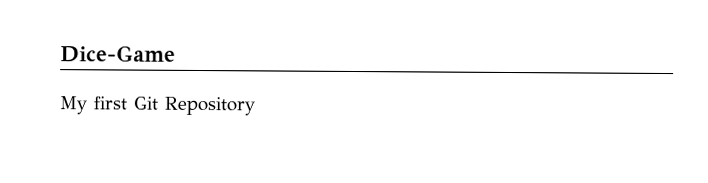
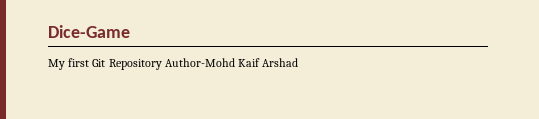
- My first Git Repository
+ My first Git Repository Author-Mohd Kaif Arshad

